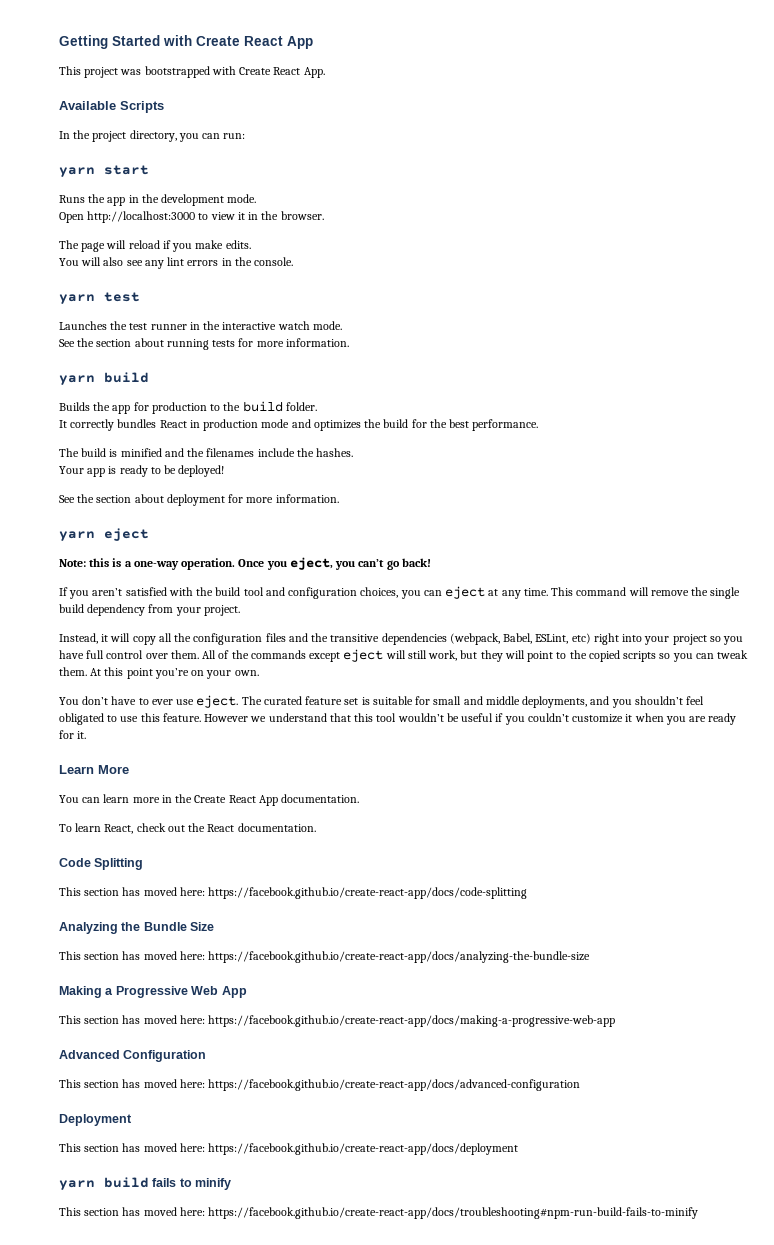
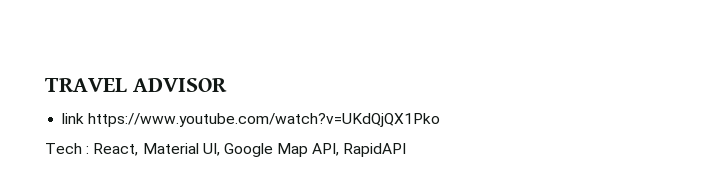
- Getting Started with Create React App
- This project was bootstrapped with Create React App.
- Available Scripts
- In the project directory, you can run:
- yarn start
- Runs the app in the development mode.
- Open http://localhost:3000 to view it in the browser.
- The page will reload if you make edits.
- You will also see any lint errors in the console.
- yarn test
- Launches the test runner in the interactive watch mode.
- See the section about running tests for more information.
- yarn build
- Builds the app for production to the build folder.
- It correctly bundles React in production mode and optimizes the build for the best performance.
- The build is minified and the filenames include the hashes.
- Your app is ready to be deployed!
- See the section about deployment for more information.
- yarn eject
- Note: this is a one-way operation. Once you eject, you can’t go back!
- If you aren’t satisfied with the build tool and configuration choices, you can eject at any time. This command will remove the single build dependency from your project.
- Instead, it will copy all the configuration files and the transitive dependencies (webpack, Babel, ESLint, etc) right into your project so you have full control over them. All of the commands except eject will still work, but they will point to the copied scripts so you can tweak them. At this point you’re on your own.
- You don’t have to ever use eject. The curated feature set is suitable for small and middle deployments, and you shouldn’t feel obligated to use this feature. However we understand that this tool wouldn’t be useful if you couldn’t customize it when you are ready for it.
- Learn More
- You can learn more in the Create React App documentation.
- To learn React, check out the React documentation.
- Code Splitting
- This section has moved here: https://facebook.github.io/create-react-app/docs/code-splitting
- Analyzing the Bundle Size
- This section has moved here: https://facebook.github.io/create-react-app/docs/analyzing-the-bundle-size
- Making a Progressive Web App
- This section has moved here: https://facebook.github.io/create-react-app/docs/making-a-progressive-web-app
- Advanced Configuration
- This section has moved here: https://facebook.github.io/create-react-app/docs/advanced-configuration
- Deployment
- This section has moved here: https://facebook.github.io/create-react-app/docs/deployment
- yarn build fails to minify
- This section has moved here: https://facebook.github.io/create-react-app/docs/troubleshooting#npm-run-build-fails-to-minify
+ TRAVEL ADVISOR
+ link https://www.youtube.com/watch?v=UKdQjQX1Pko
+ Tech : React, Material UI, Google Map API, RapidAPI

